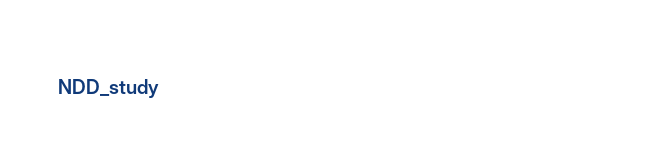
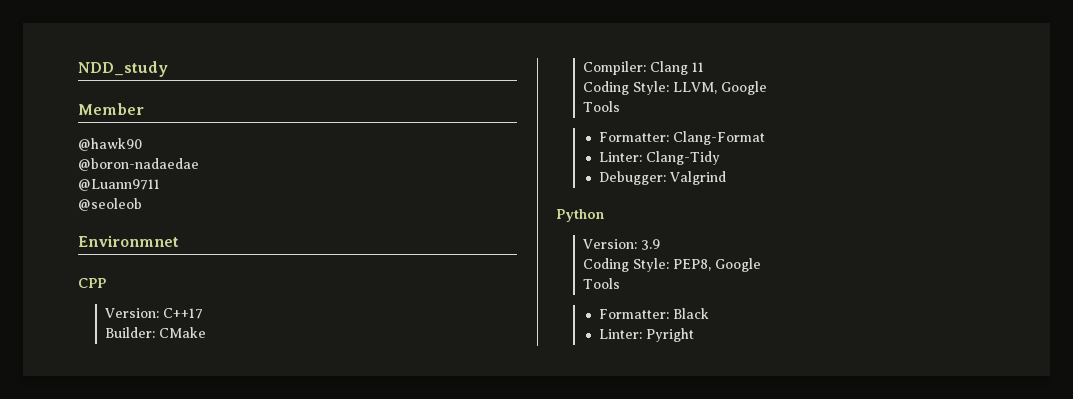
+ Member
+ @hawk90
+ @boron-nadaedae
+ @Luann9711
+ @seoleob
+ Environmnet
+ CPP
+ Version: C++17
+ Builder: CMake
+ Compiler: Clang 11
+ Coding Style: LLVM, Google
+ Tools
+ Formatter: Clang-Format
+ Linter: Clang-Tidy
+ Debugger: Valgrind
+ Python
+ Version: 3.9
+ Coding Style: PEP8, Google
+ Tools
+ Formatter: Black
+ Linter: Pyright

